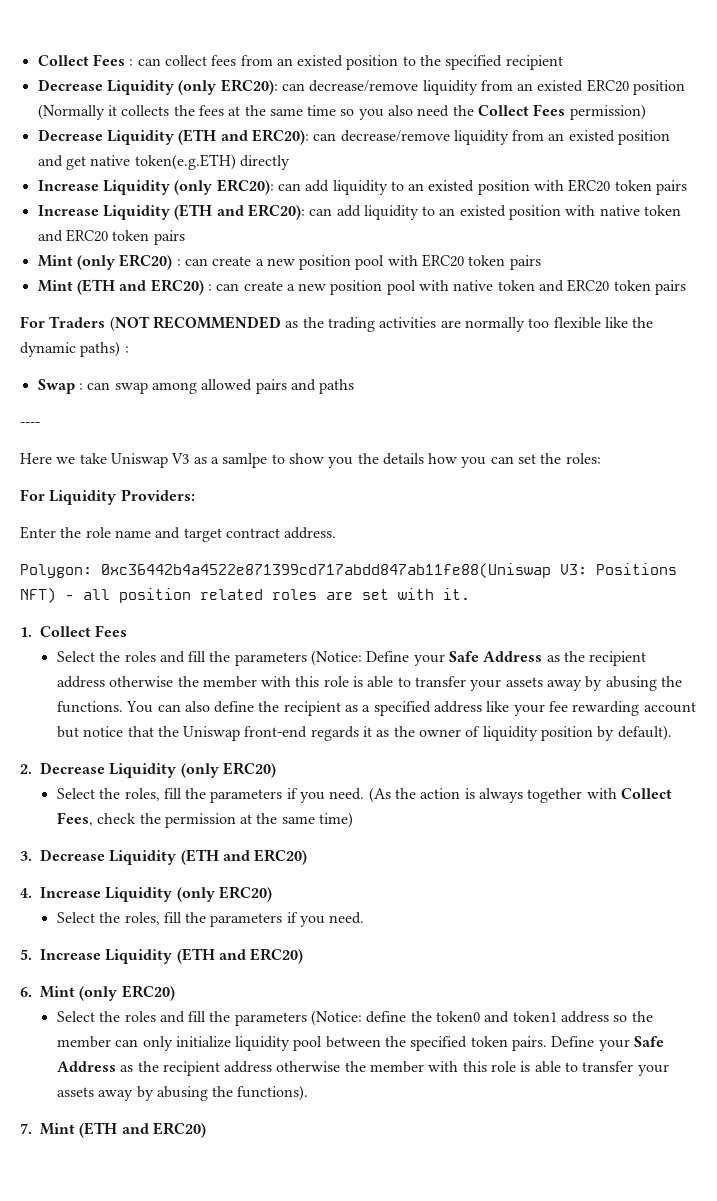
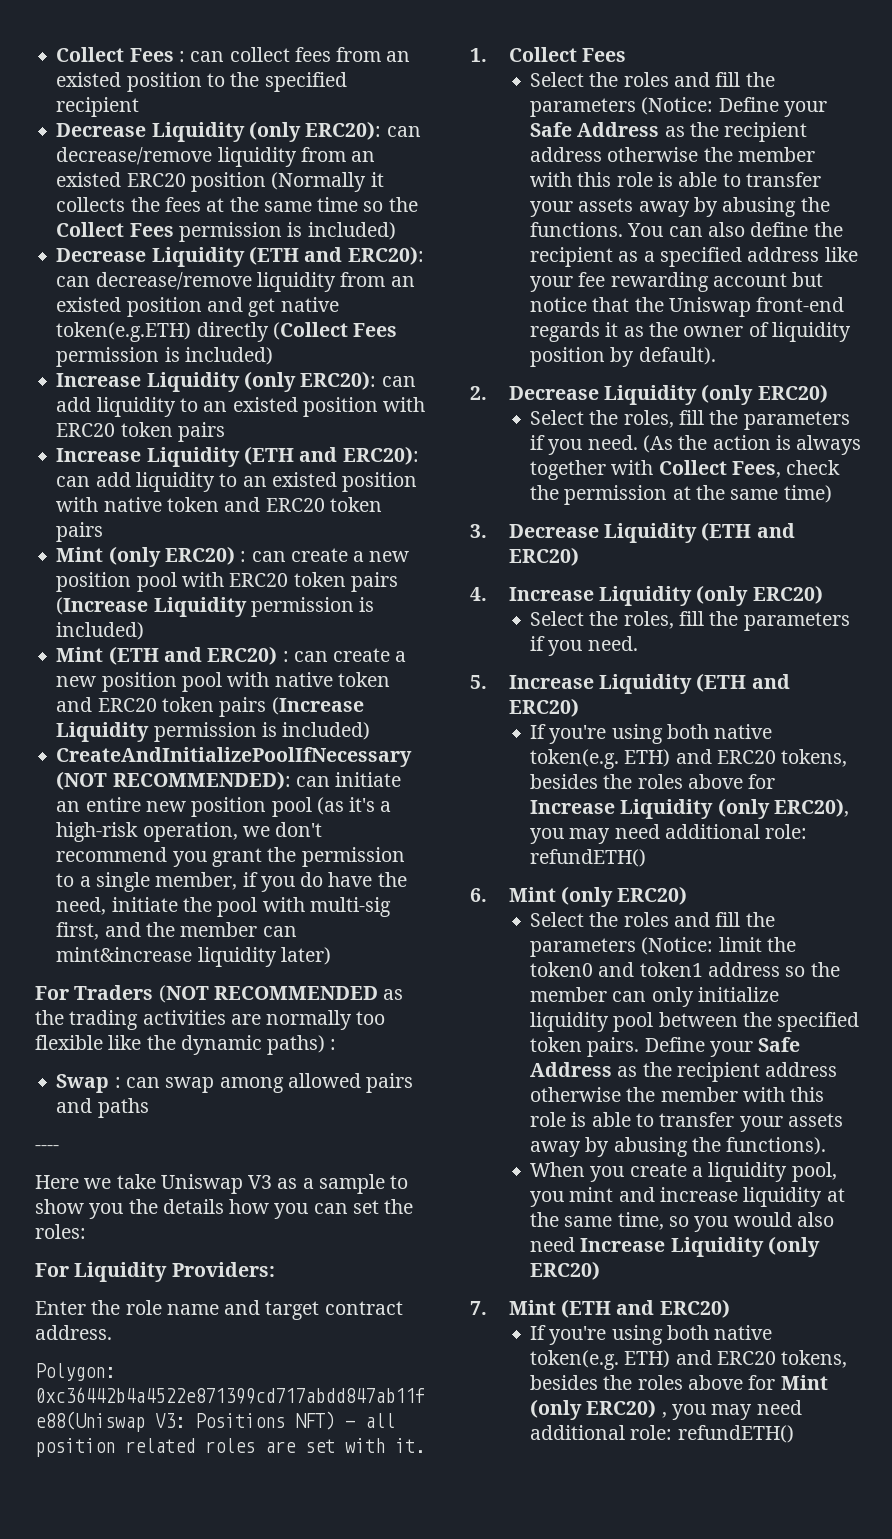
- Decrease Liquidity (only ERC20): can decrease/remove liquidity from an existed ERC20 position (Normally it collects the fees at the same time so you also need the Collect Fees permission)
+ Decrease Liquidity (only ERC20): can decrease/remove liquidity from an existed ERC20 position (Normally it collects the fees at the same time so the Collect Fees permission is included)
- Decrease Liquidity (ETH and ERC20): can decrease/remove liquidity from an existed position and get native token(e.g.ETH) directly
+ Decrease Liquidity (ETH and ERC20): can decrease/remove liquidity from an existed position and get native token(e.g.ETH) directly (Collect Fees permission is included)
- Mint (only ERC20) : can create a new position pool with ERC20 token pairs
+ Mint (only ERC20) : can create a new position pool with ERC20 token pairs (Increase Liquidity permission is included)
- Mint (ETH and ERC20) : can create a new position pool with native token and ERC20 token pairs
+ Mint (ETH and ERC20) : can create a new position pool with native token and ERC20 token pairs (Increase Liquidity permission is included)
+ CreateAndInitializePoolIfNecessary (NOT RECOMMENDED): can initiate an entire new position pool (as it's a high-risk operation, we don't recommend you grant the permission to a single member, if you do have the need, initiate the pool with multi-sig first, and the member can mint&increase liquidity later)
- Here we take Uniswap V3 as a samlpe to show you the details how you can set the roles:
+ Here we take Uniswap V3 as a sample to show you the details how you can set the roles:
+ If you're using both native token(e.g. ETH) and ERC20 tokens, besides the roles above for Increase Liquidity (only ERC20), you may need additional role: refundETH()
- Select the roles and fill the parameters (Notice: define the token0 and token1 address so the member can only initialize liquidity pool between the specified token pairs.
+ Select the roles and fill the parameters (Notice: limit the token0 and token1 address so the member can only initialize liquidity pool between the specified token pairs.
+ When you create a liquidity pool, you mint and increase liquidity at the same time, so you would also need Increase Liquidity (only ERC20)
+ If you're using both native token(e.g. ETH) and ERC20 tokens, besides the roles above for Mint (only ERC20) , you may need additional role: refundETH()

